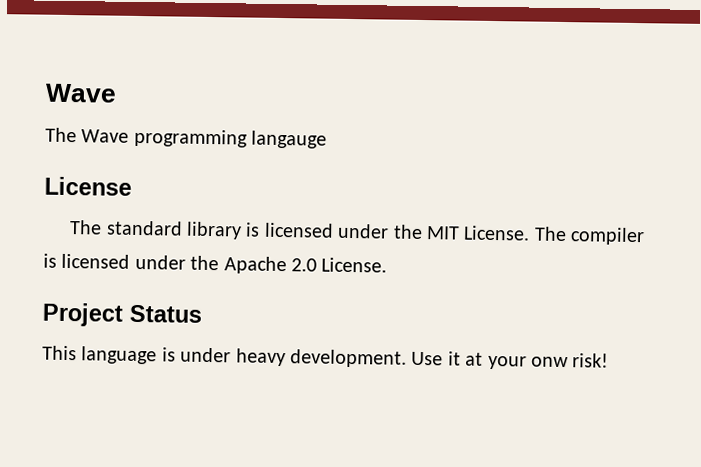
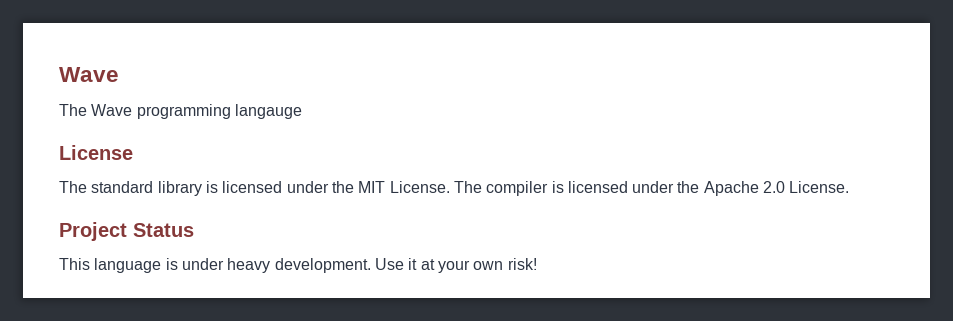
- Use it at your onw risk!
+ Use it at your own risk!

